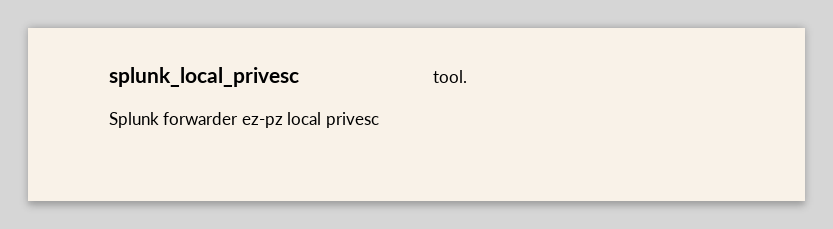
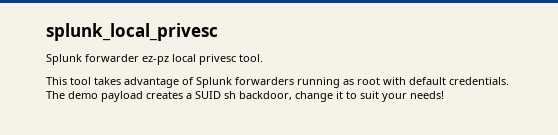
+ This tool takes advantage of Splunk forwarders running as root with default credentials. The demo payload creates a SUID sh backdoor, change it to suit your needs!

